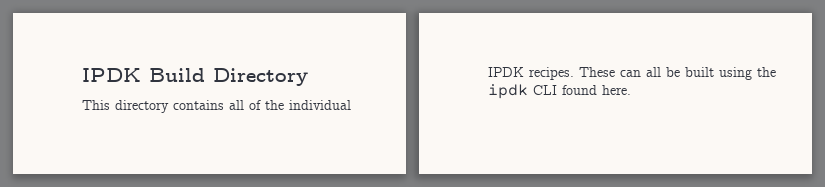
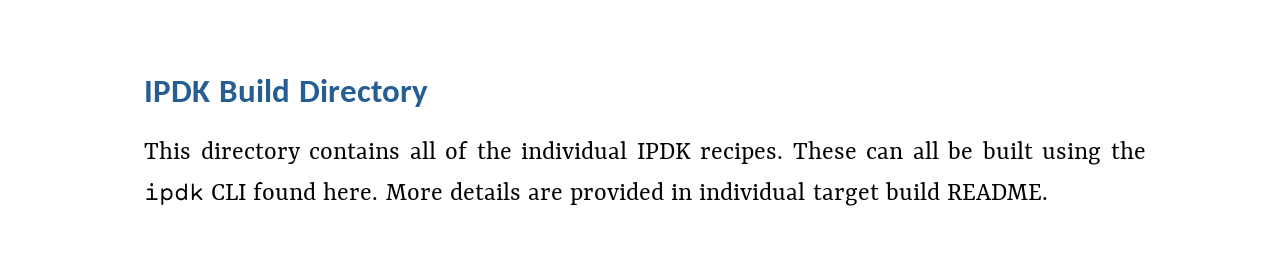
+ More details are provided in individual target build README.

